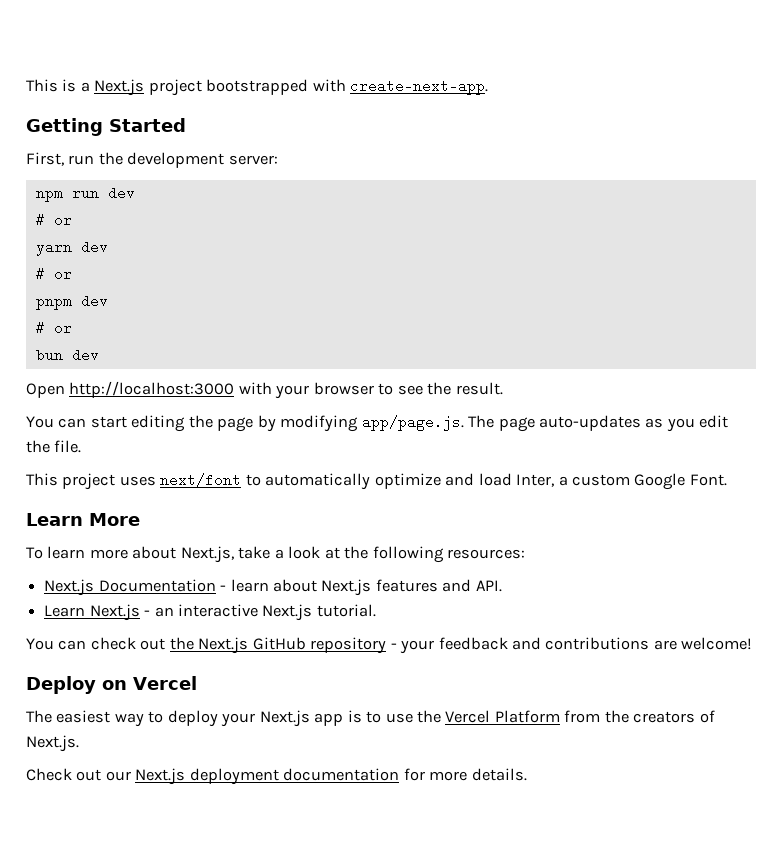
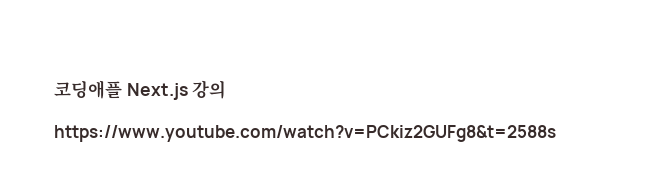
- This is a Next.js project bootstrapped with create-next-app.
- Getting Started
- First, run the development server:
- npm run dev
- # or
- yarn dev
- # or
- pnpm dev
- # or
- bun dev
- Open http://localhost:3000 with your browser to see the result.
- You can start editing the page by modifying app/page.js. The page auto-updates as you edit the file.
- This project uses next/font to automatically optimize and load Inter, a custom Google Font.
- Learn More
- To learn more about Next.js, take a look at the following resources:
- Next.js Documentation - learn about Next.js features and API.
- Learn Next.js - an interactive Next.js tutorial.
- You can check out the Next.js GitHub repository - your feedback and contributions are welcome!
- Deploy on Vercel
- The easiest way to deploy your Next.js app is to use the Vercel Platform from the creators of Next.js.
- Check out our Next.js deployment documentation for more details.
+ 코딩애플 Next.js 강의
+ https://www.youtube.com/watch?v=PCkiz2GUFg8&t=2588s

